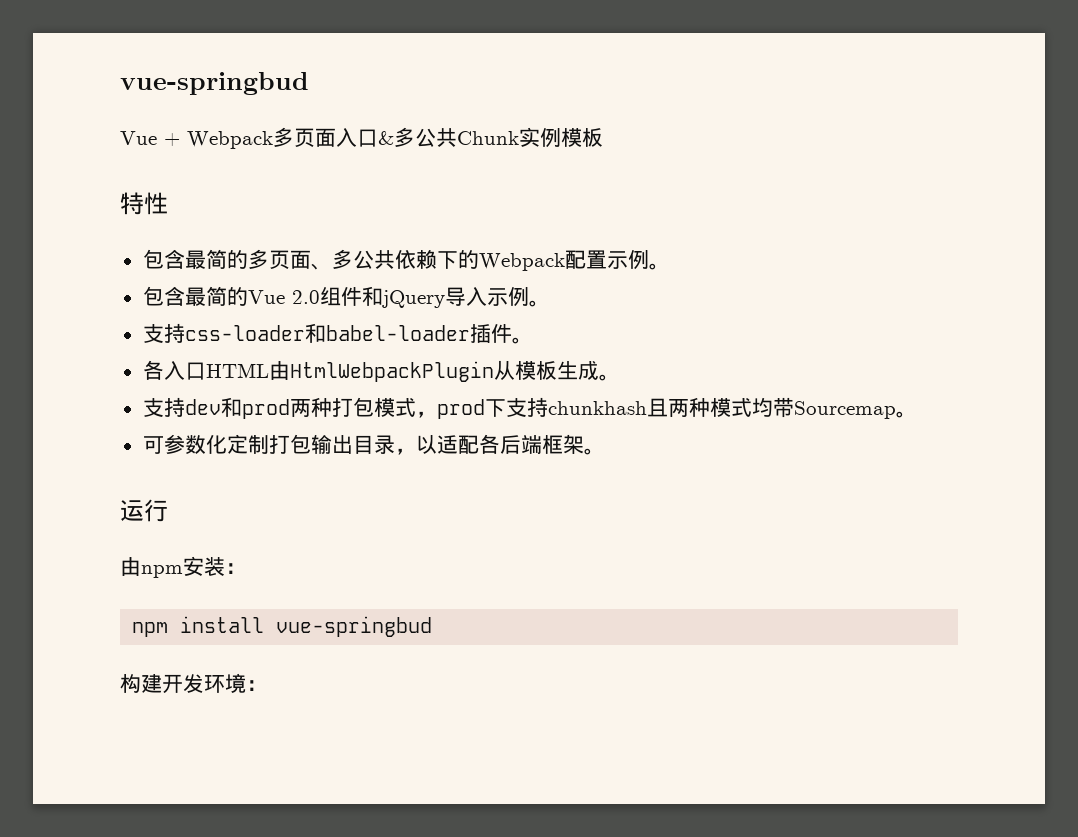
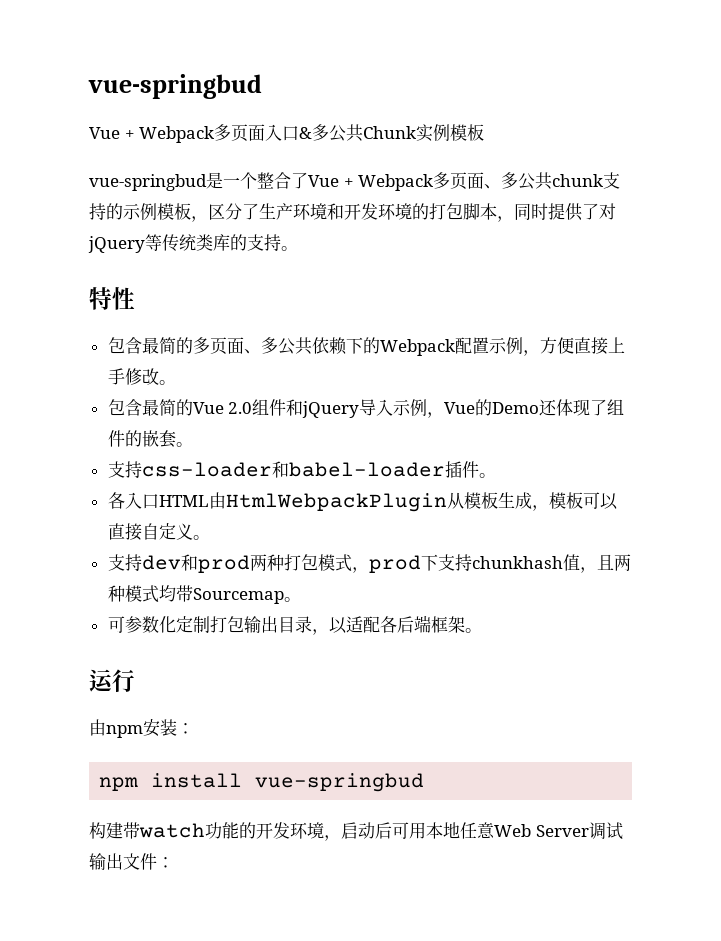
+ vue-springbud是一个整合了Vue + Webpack多页面、多公共chunk支持的示例模板，区分了生产环境和开发环境的打包脚本，同时提供了对jQuery等传统类库的支持。
- 包含最简的多页面、多公共依赖下的Webpack配置示例。
+ 包含最简的多页面、多公共依赖下的Webpack配置示例，方便直接上手修改。
- 包含最简的Vue 2.0组件和jQuery导入示例。
+ 包含最简的Vue 2.0组件和jQuery导入示例，Vue的Demo还体现了组件的嵌套。
- 各入口HTML由HtmlWebpackPlugin从模板生成。
+ 各入口HTML由HtmlWebpackPlugin从模板生成，模板可以直接自定义。
- 支持dev和prod两种打包模式，prod下支持chunkhash且两种模式均带Sourcemap。
+ 支持dev和prod两种打包模式，prod下支持chunkhash值，且两种模式均带Sourcemap。
- 构建开发环境：
+ 构建带watch功能的开发环境，启动后可用本地任意Web Server调试输出文件：

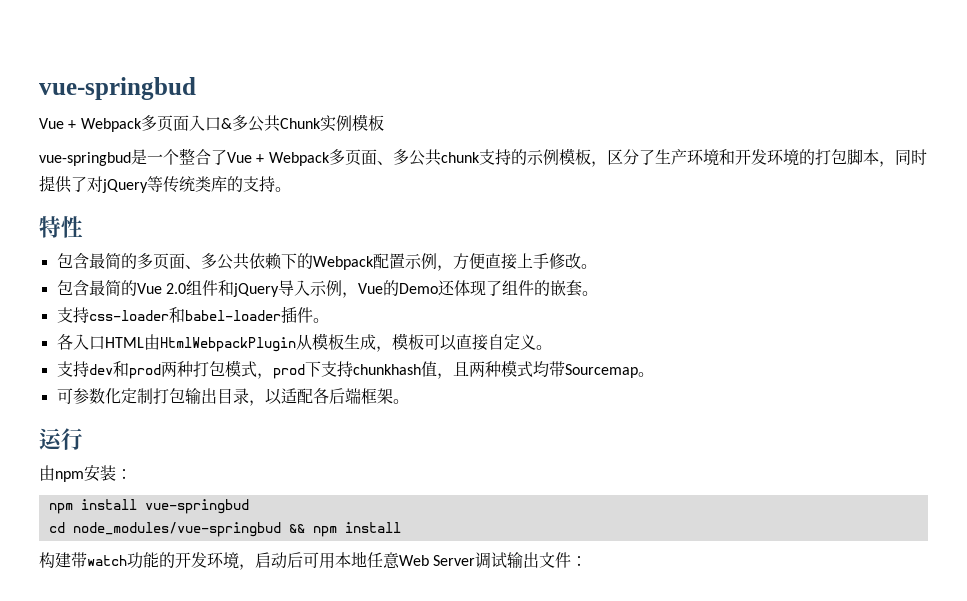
+ cd node_modules/vue-springbud && npm install

